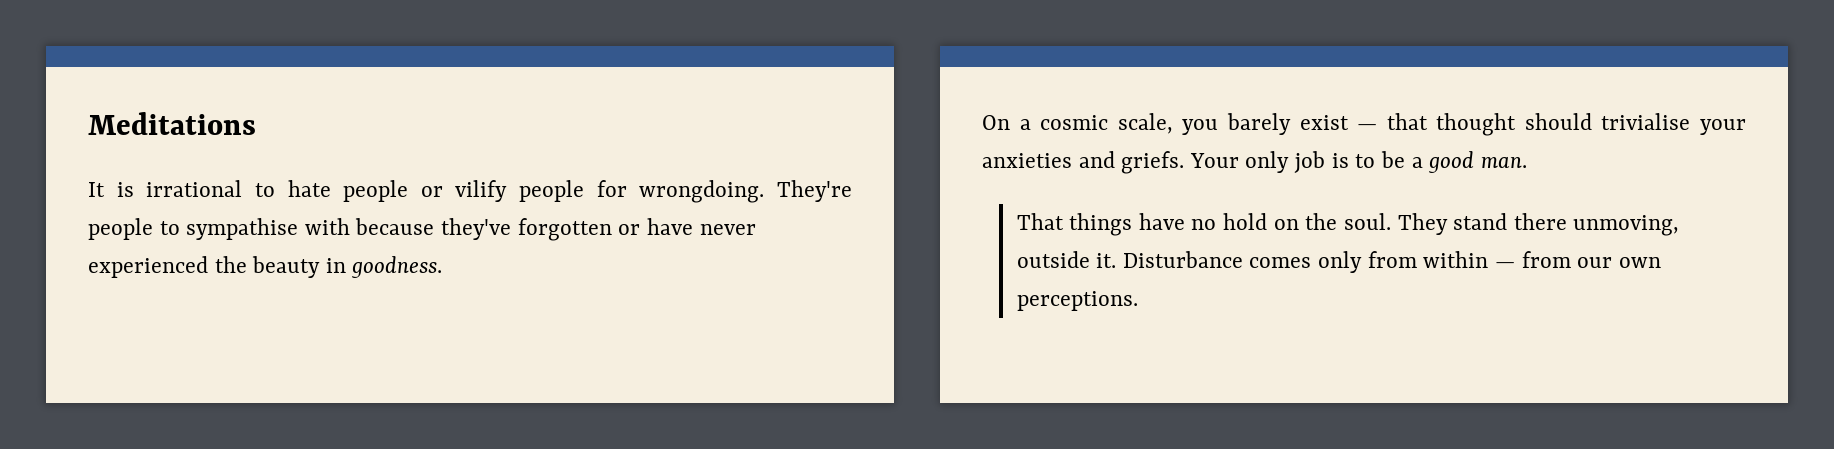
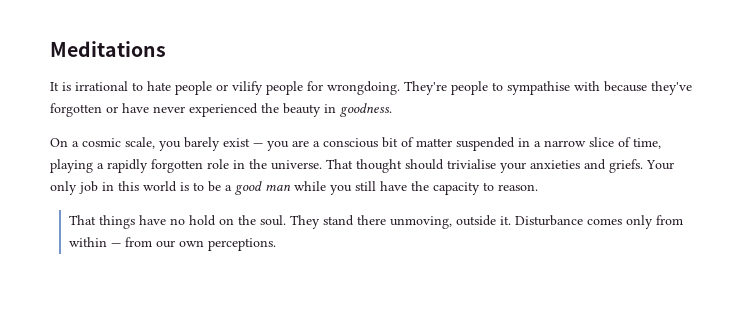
- On a cosmic scale, you barely exist — that thought should trivialise your anxieties and griefs.
+ On a cosmic scale, you barely exist — you are a conscious bit of matter suspended in a narrow slice of time, playing a rapidly forgotten role in the universe. That thought should trivialise your anxieties and griefs.
- Your only job is to be a good man.
+ Your only job in this world is to be a good man while you still have the capacity to reason.

